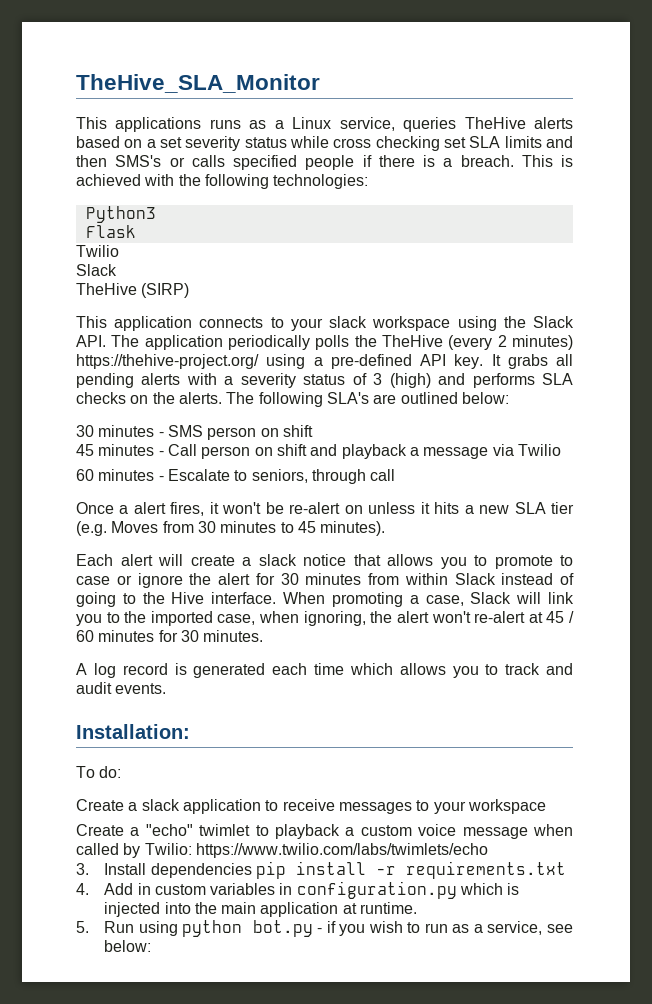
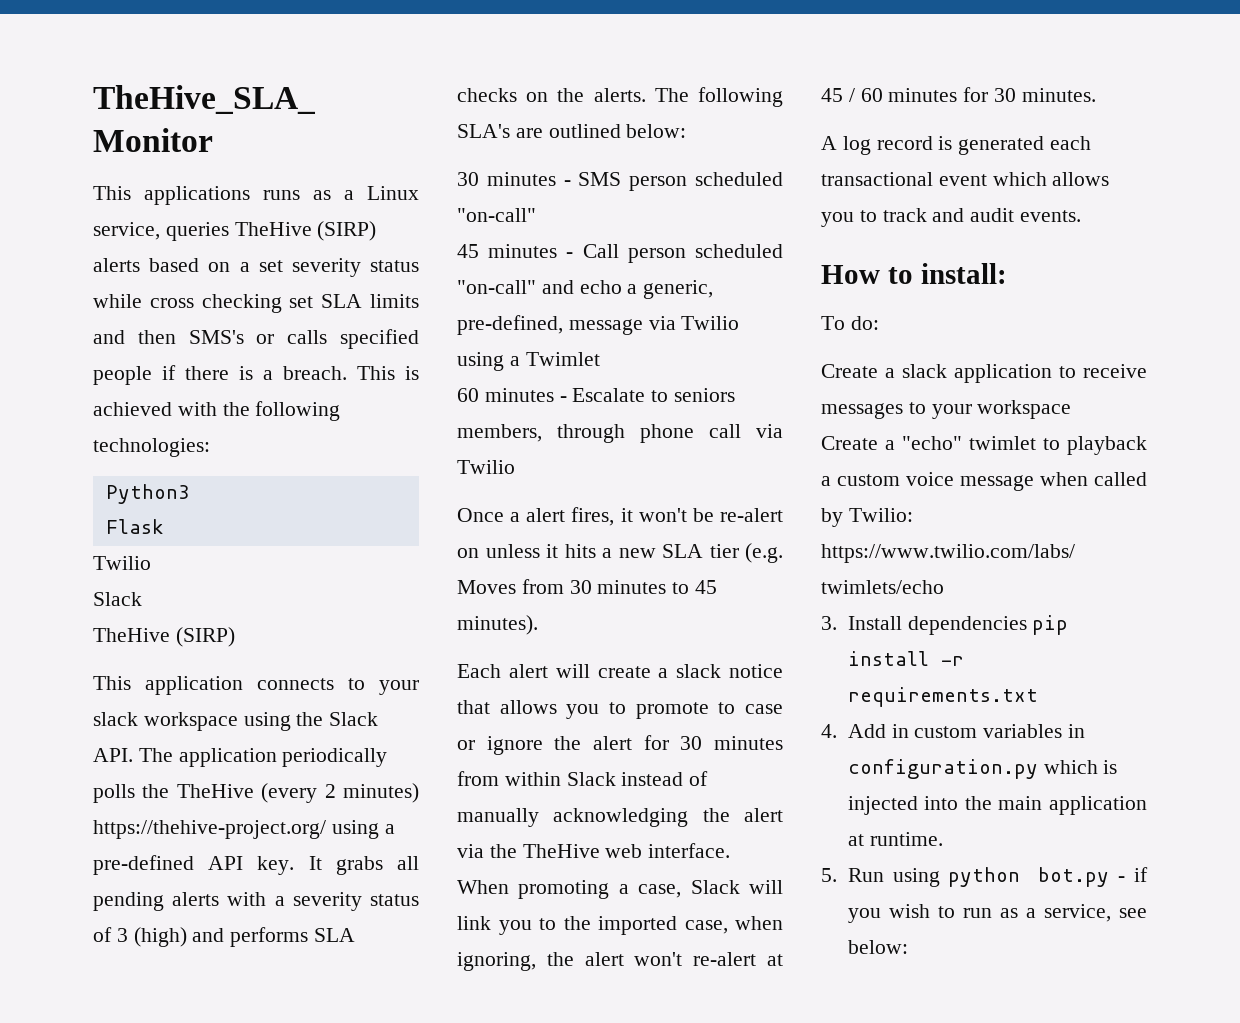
- This applications runs as a Linux service, queries TheHive alerts based on a set severity status while cross checking set SLA limits and then SMS's or calls specified people if there is a breach.
+ This applications runs as a Linux service, queries TheHive (SIRP) alerts based on a set severity status while cross checking set SLA limits and then SMS's or calls specified people if there is a breach.
- 30 minutes - SMS person on shift
+ 30 minutes - SMS person scheduled "on-call"
- 45 minutes - Call person on shift and playback a message via Twilio
+ 45 minutes - Call person scheduled "on-call" and echo a generic, pre-defined, message via Twilio using a Twimlet
- 60 minutes - Escalate to seniors, through call
+ 60 minutes - Escalate to seniors members, through phone call via Twilio
- Each alert will create a slack notice that allows you to promote to case or ignore the alert for 30 minutes from within Slack instead of going to the Hive interface.
+ Each alert will create a slack notice that allows you to promote to case or ignore the alert for 30 minutes from within Slack instead of manually acknowledging the alert via the TheHive web interface.
- A log record is generated each time which allows you to track and audit events.
+ A log record is generated each transactional event which allows you to track and audit events.
- Installation:
+ How to install:

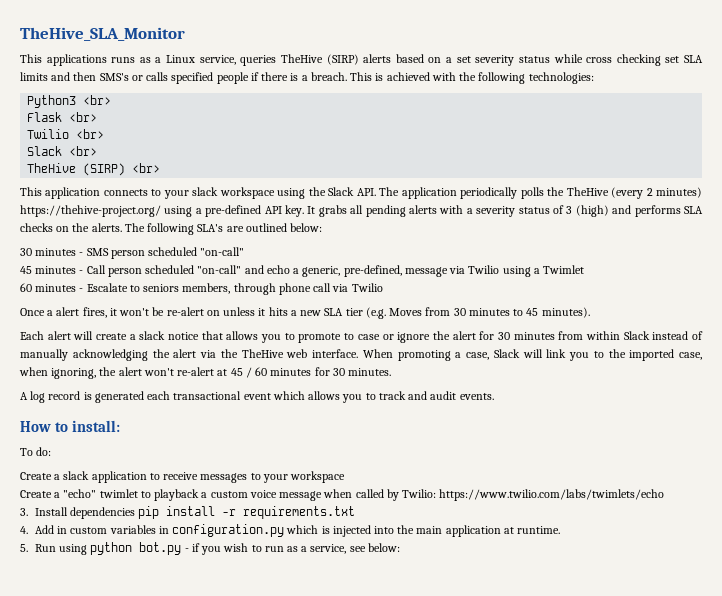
- Python3
+ Python3 <br>
- Flask
- Twilio
- Slack
- TheHive (SIRP)
+ Flask <br>
+ Twilio <br>
+ Slack <br>
+ TheHive (SIRP) <br>

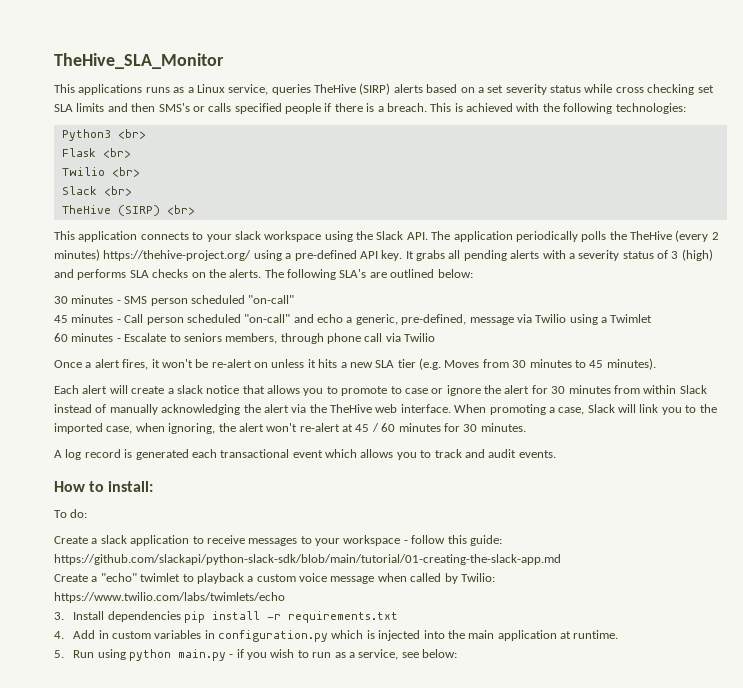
- Create a slack application to receive messages to your workspace
+ Create a slack application to receive messages to your workspace - follow this guide: https://github.com/slackapi/python-slack-sdk/blob/main/tutorial/01-creating-the-slack-app.md
- 5. Run using python bot.py - if you wish to run as a service, see below:
+ 5. Run using python main.py - if you wish to run as a service, see below:

